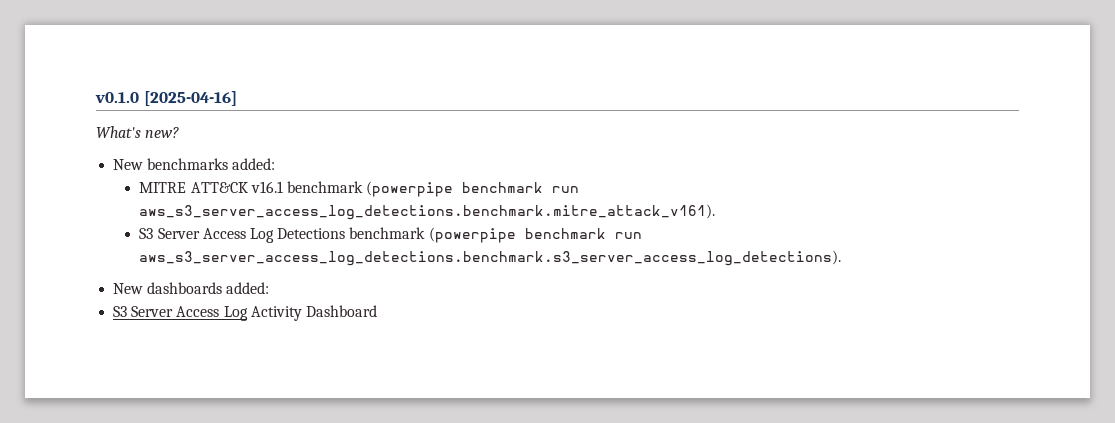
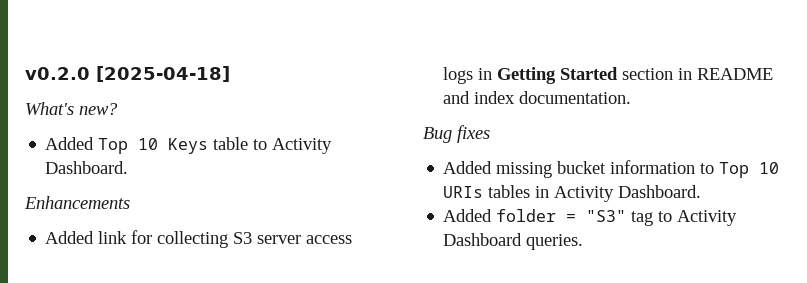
- v0.1.0 [2025-04-16]
+ v0.2.0 [2025-04-18]
- New benchmarks added:
- MITRE ATT&CK v16.1 benchmark (powerpipe benchmark run aws_s3_server_access_log_detections.benchmark.mitre_attack_v161).
- S3 Server Access Log Detections benchmark (powerpipe benchmark run aws_s3_server_access_log_detections.benchmark.s3_server_access_log_detections).
- New dashboards added:
- S3 Server Access Log Activity Dashboard
+ Added Top 10 Keys table to Activity Dashboard.
+ Enhancements
+ Added link for collecting S3 server access logs in Getting Started section in README and index documentation.
+ Bug fixes
+ Added missing bucket information to Top 10 URIs tables in Activity Dashboard.
+ Added folder = "S3" tag to Activity Dashboard queries.

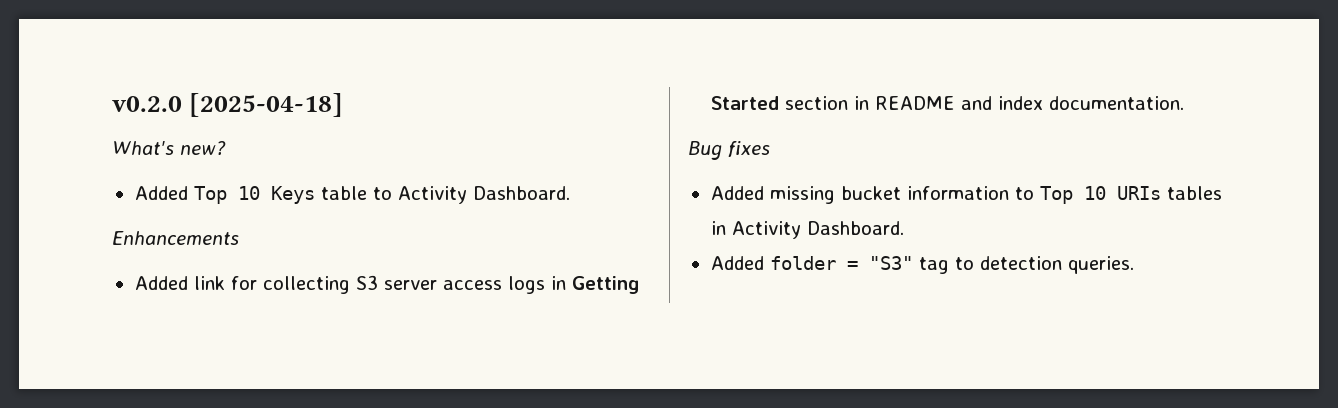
- Added folder = "S3" tag to Activity Dashboard queries.
+ Added folder = "S3" tag to detection queries.

